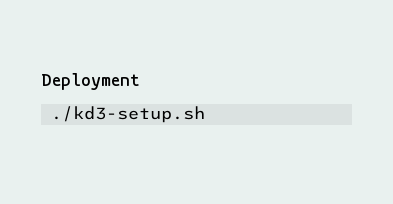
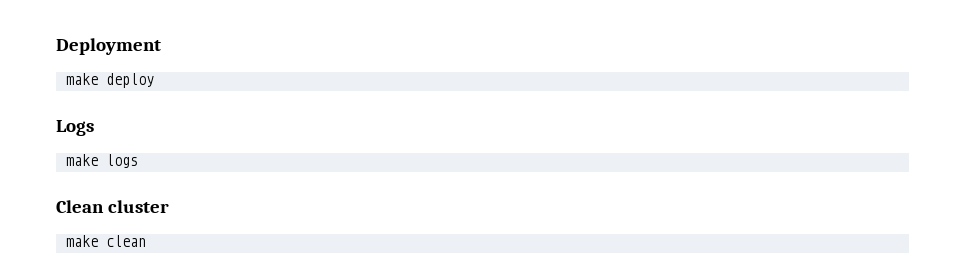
- ./kd3-setup.sh
+ make deploy
+ Logs
+ make logs
+ Clean cluster
+ make clean

